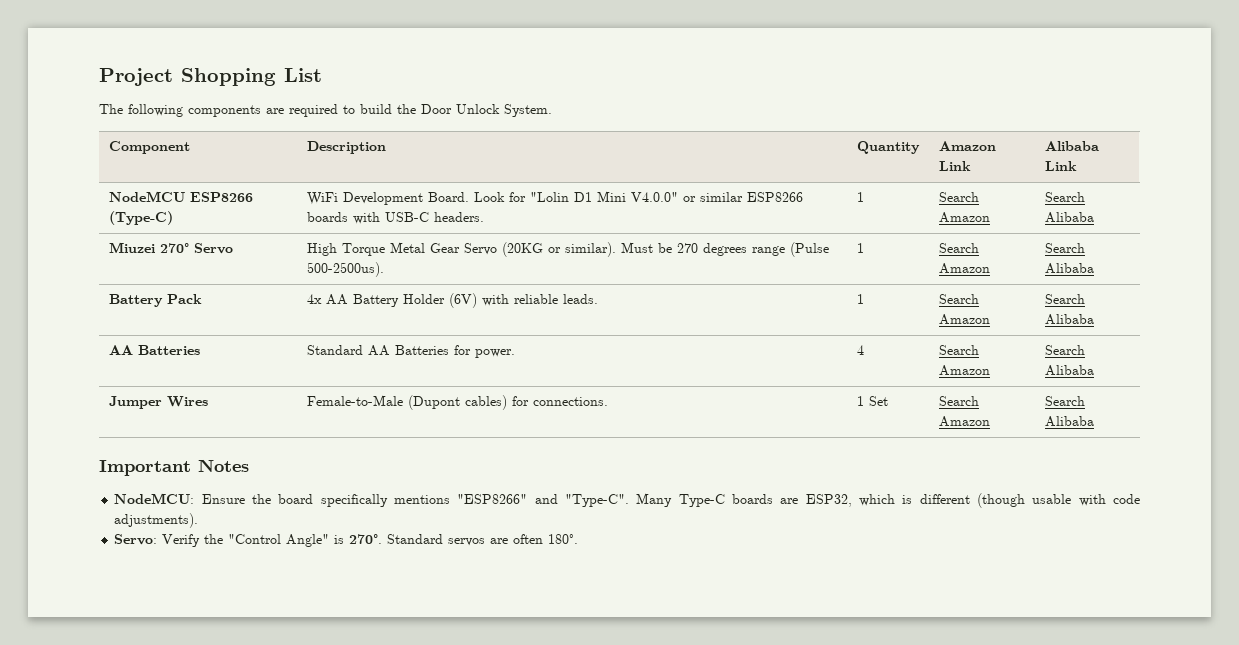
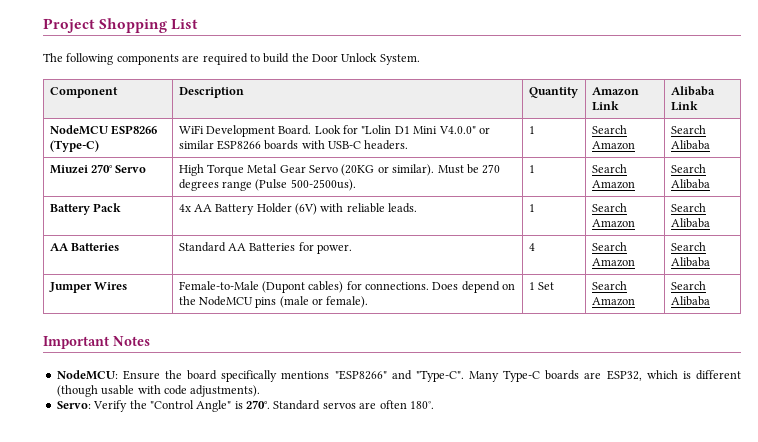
- Jumper Wires | Female-to-Male (Dupont cables) for connections. | 1 Set | Search Amazon | Search Alibaba
+ Jumper Wires | Female-to-Male (Dupont cables) for connections. Does depend on the NodeMCU pins (male or female). | 1 Set | Search Amazon | Search Alibaba

